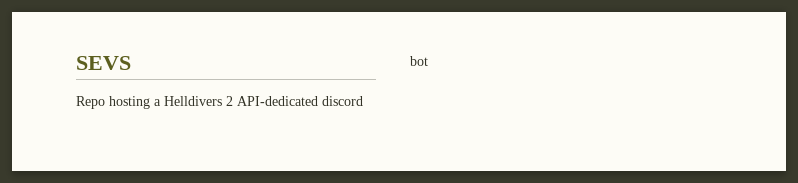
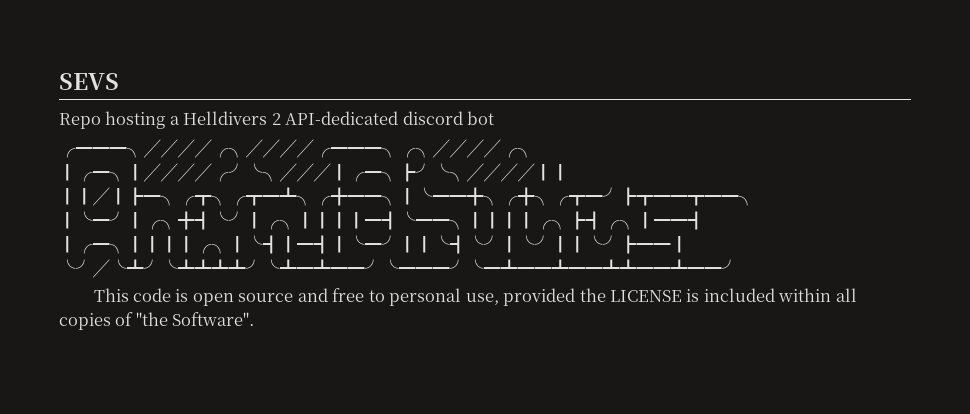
+ ╭━━━╮╱╱╱╱╭╮╱╱╱╱╭━━━╮╭╮╱╱╱╱╭╮ ┃╭━╮┃╱╱╱╱╭╯╰╮╱╱╱┃╭━╮┣╯╰╮╱╱╱╱┃┃ ┃┃╱┃┣━╮╭┳╮╭┳━┻╮╭╋━━╮┃╰━━╋╮╭╋╮╭┳━╯┣┳━━┳━━╮ ┃╰━╯┃╭╮╋┫╰╯┃╭╮┃┃┃┃━┫╰━━╮┃┃┃┃╭╮┣┫╭╮┃━━┫ ┃╭━╮┃┃┃┃╭╮┃╰┫┃━┫┃╰━╯┃┃╰┫╰╯┃╰╯┃┃╰╯┣━━┃ ╰╯╱╰┻╯╰┻┻┻┻╯╰┻━┻━━╯╰━━━╯╰━┻━━┻━━┻┻━━┻━━╯
+ This code is open source and free to personal use, provided the LICENSE is included within all copies of "the Software".

